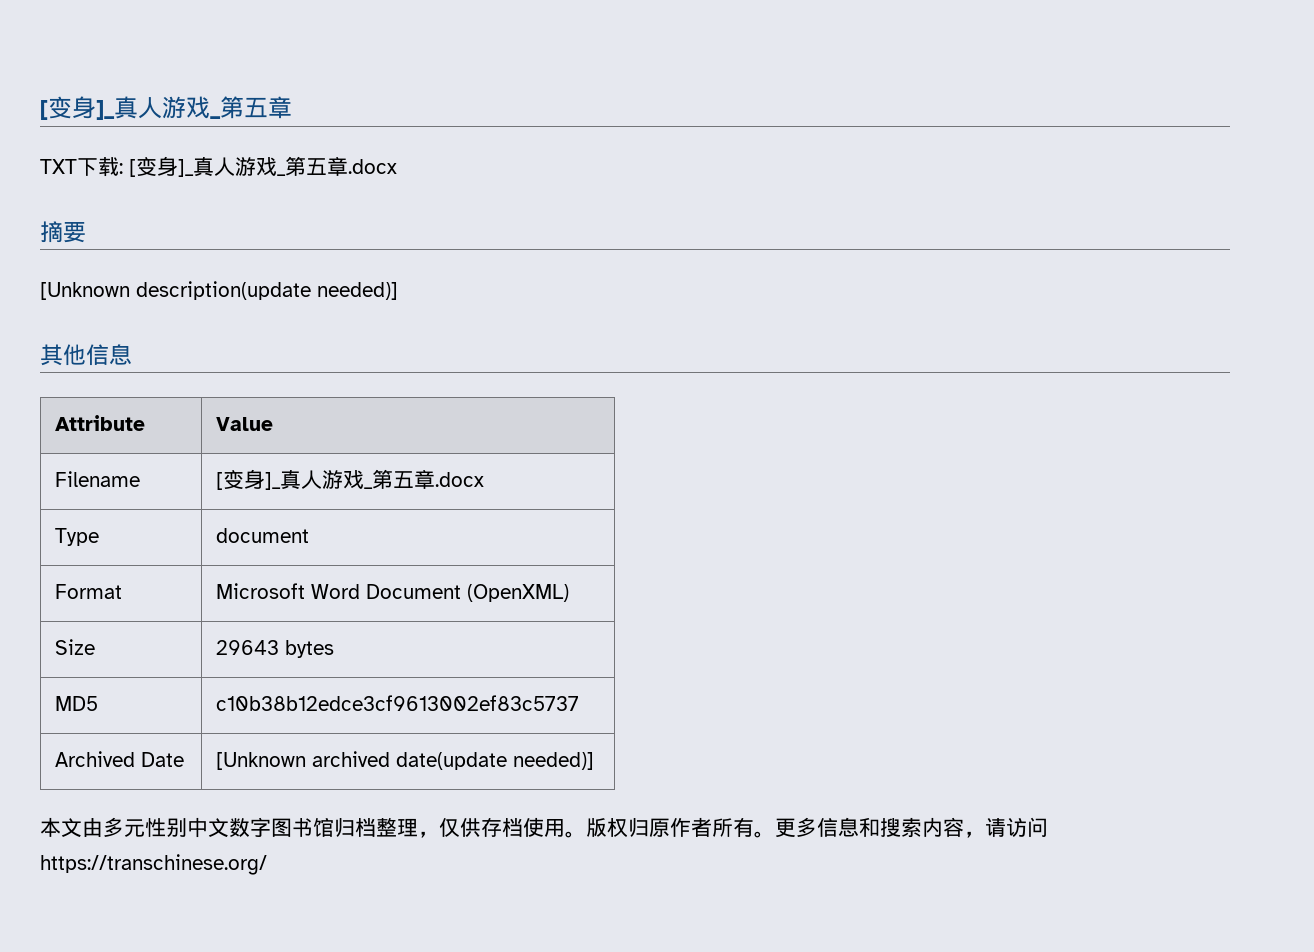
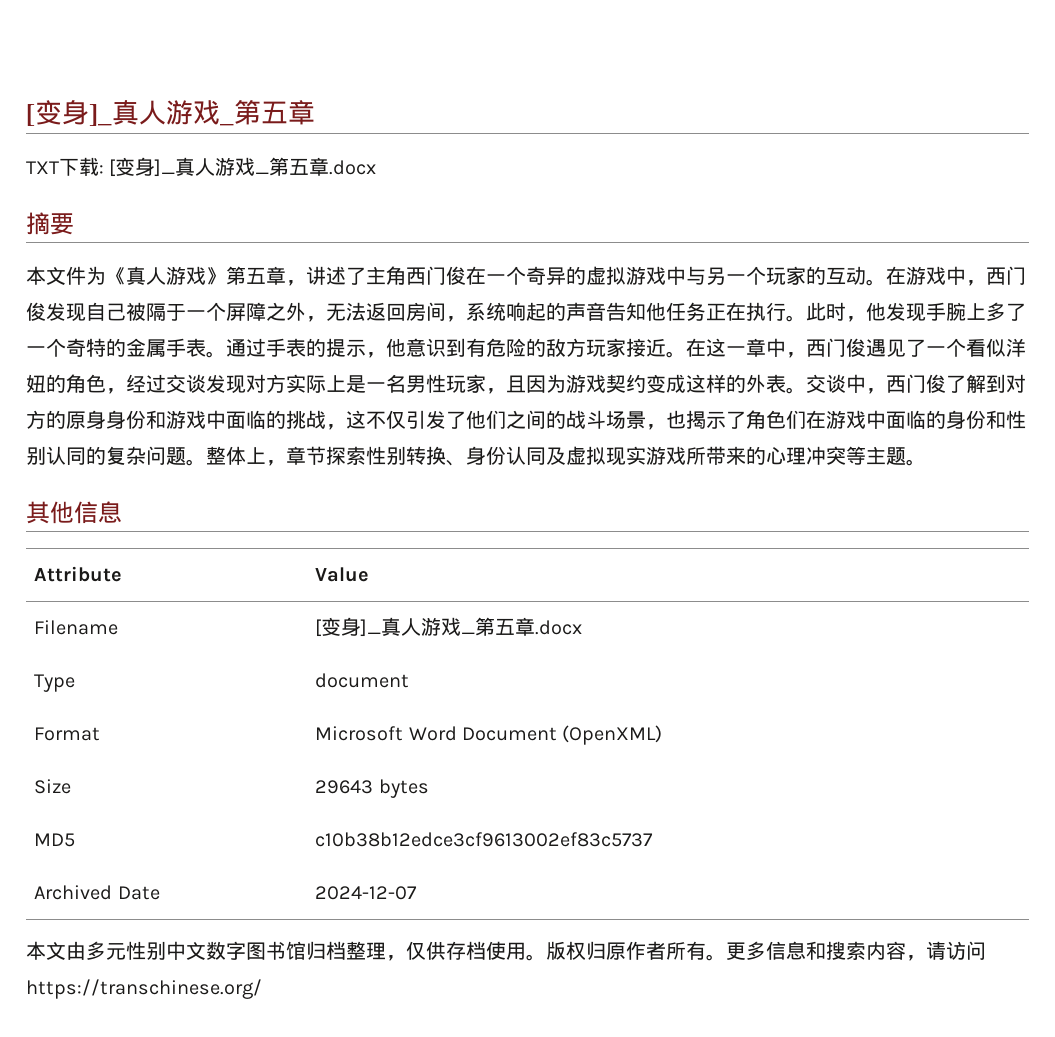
- [Unknown description(update needed)]
+ 本文件为《真人游戏》第五章，讲述了主角西门俊在一个奇异的虚拟游戏中与另一个玩家的互动。在游戏中，西门俊发现自己被隔于一个屏障之外，无法返回房间，系统响起的声音告知他任务正在执行。此时，他发现手腕上多了一个奇特的金属手表。通过手表的提示，他意识到有危险的敌方玩家接近。在这一章中，西门俊遇见了一个看似洋妞的角色，经过交谈发现对方实际上是一名男性玩家，且因为游戏契约变成这样的外表。交谈中，西门俊了解到对方的原身身份和游戏中面临的挑战，这不仅引发了他们之间的战斗场景，也揭示了角色们在游戏中面临的身份和性别认同的复杂问题。整体上，章节探索性别转换、身份认同及虚拟现实游戏所带来的心理冲突等主题。
- Archived Date | [Unknown archived date(update needed)]
+ Archived Date | 2024-12-07

